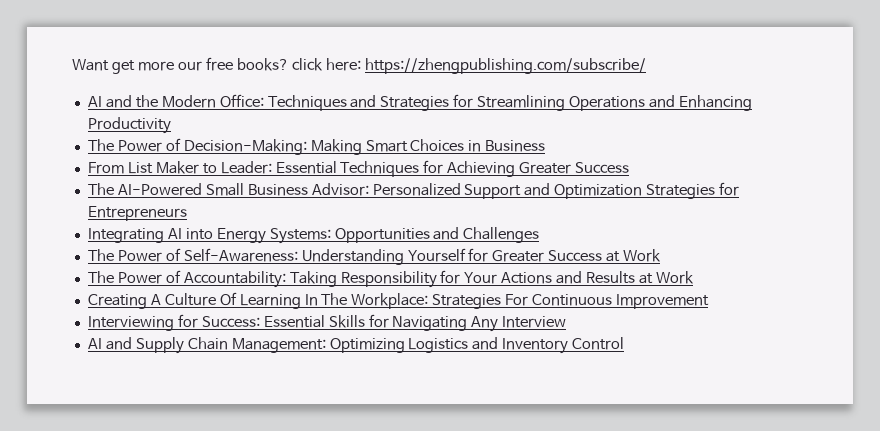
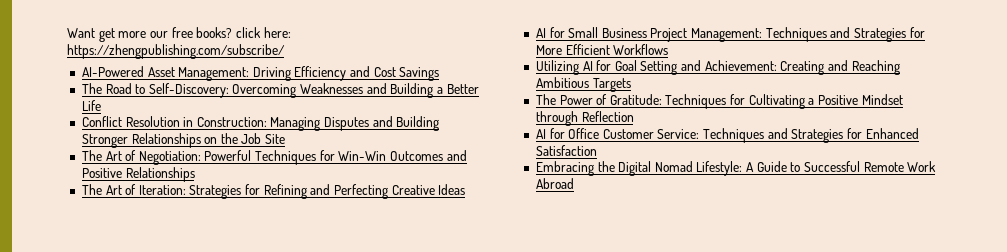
- AI and the Modern Office: Techniques and Strategies for Streamlining Operations and Enhancing Productivity
- The Power of Decision-Making: Making Smart Choices in Business
- From List Maker to Leader: Essential Techniques for Achieving Greater Success
- The AI-Powered Small Business Advisor: Personalized Support and Optimization Strategies for Entrepreneurs
- Integrating AI into Energy Systems: Opportunities and Challenges
- The Power of Self-Awareness: Understanding Yourself for Greater Success at Work
- The Power of Accountability: Taking Responsibility for Your Actions and Results at Work
- Creating A Culture Of Learning In The Workplace: Strategies For Continuous Improvement
- Interviewing for Success: Essential Skills for Navigating Any Interview
- AI and Supply Chain Management: Optimizing Logistics and Inventory Control
+ AI-Powered Asset Management: Driving Efficiency and Cost Savings
+ The Road to Self-Discovery: Overcoming Weaknesses and Building a Better Life
+ Conflict Resolution in Construction: Managing Disputes and Building Stronger Relationships on the Job Site
+ The Art of Negotiation: Powerful Techniques for Win-Win Outcomes and Positive Relationships
+ The Art of Iteration: Strategies for Refining and Perfecting Creative Ideas
+ AI for Small Business Project Management: Techniques and Strategies for More Efficient Workflows
+ Utilizing AI for Goal Setting and Achievement: Creating and Reaching Ambitious Targets
+ The Power of Gratitude: Techniques for Cultivating a Positive Mindset through Reflection
+ AI for Office Customer Service: Techniques and Strategies for Enhanced Satisfaction
+ Embracing the Digital Nomad Lifestyle: A Guide to Successful Remote Work Abroad

